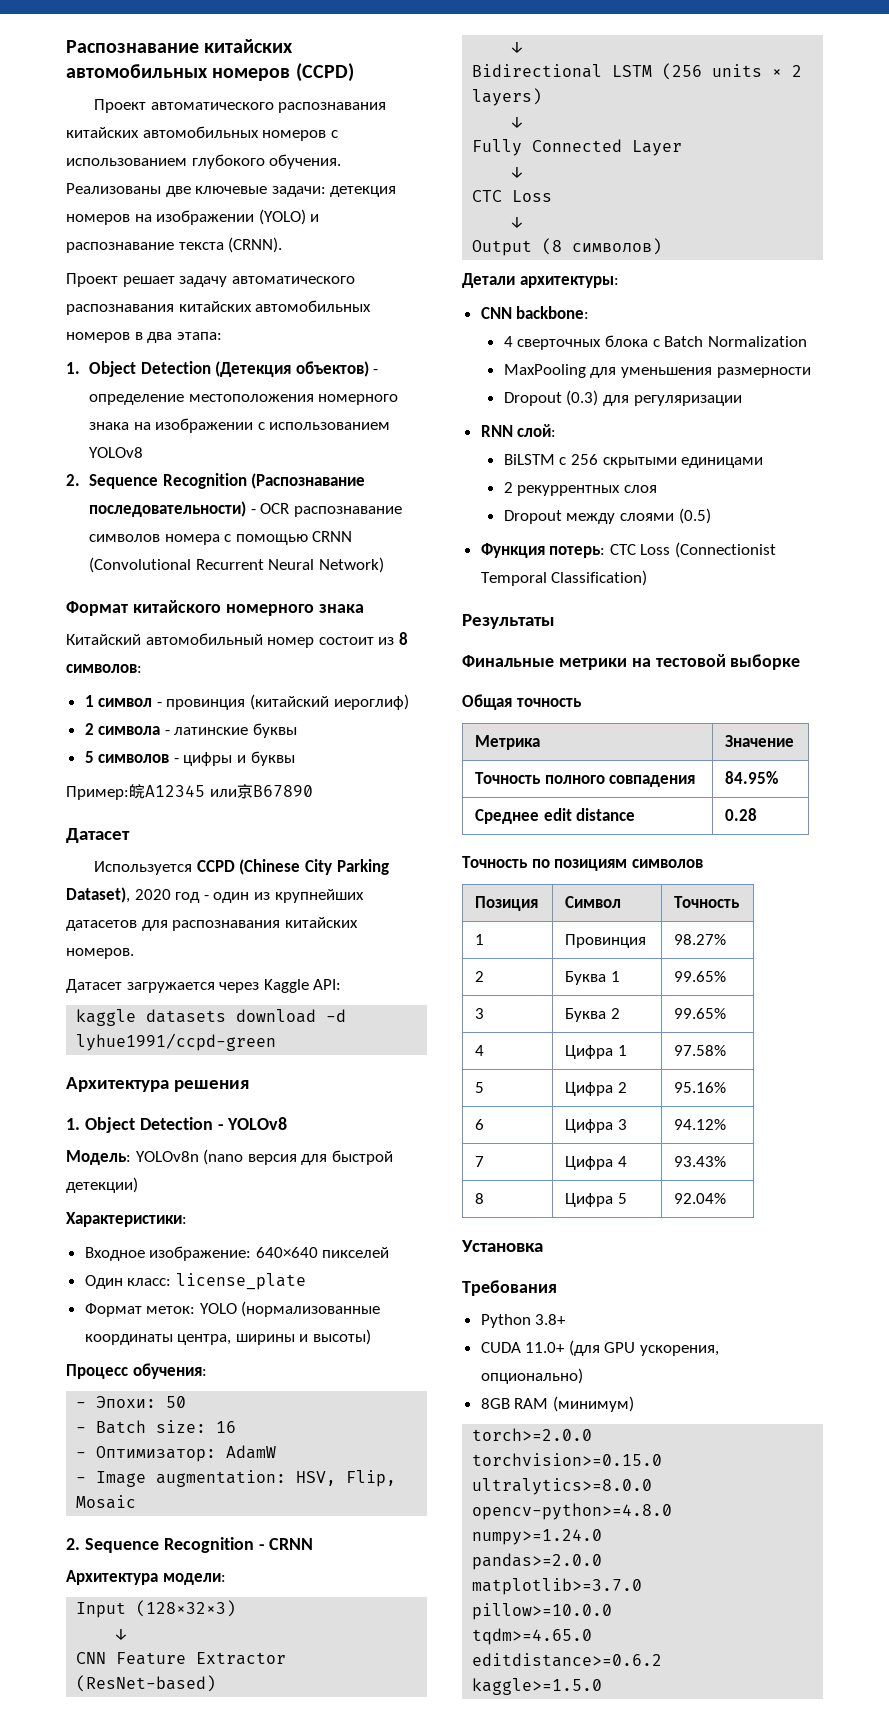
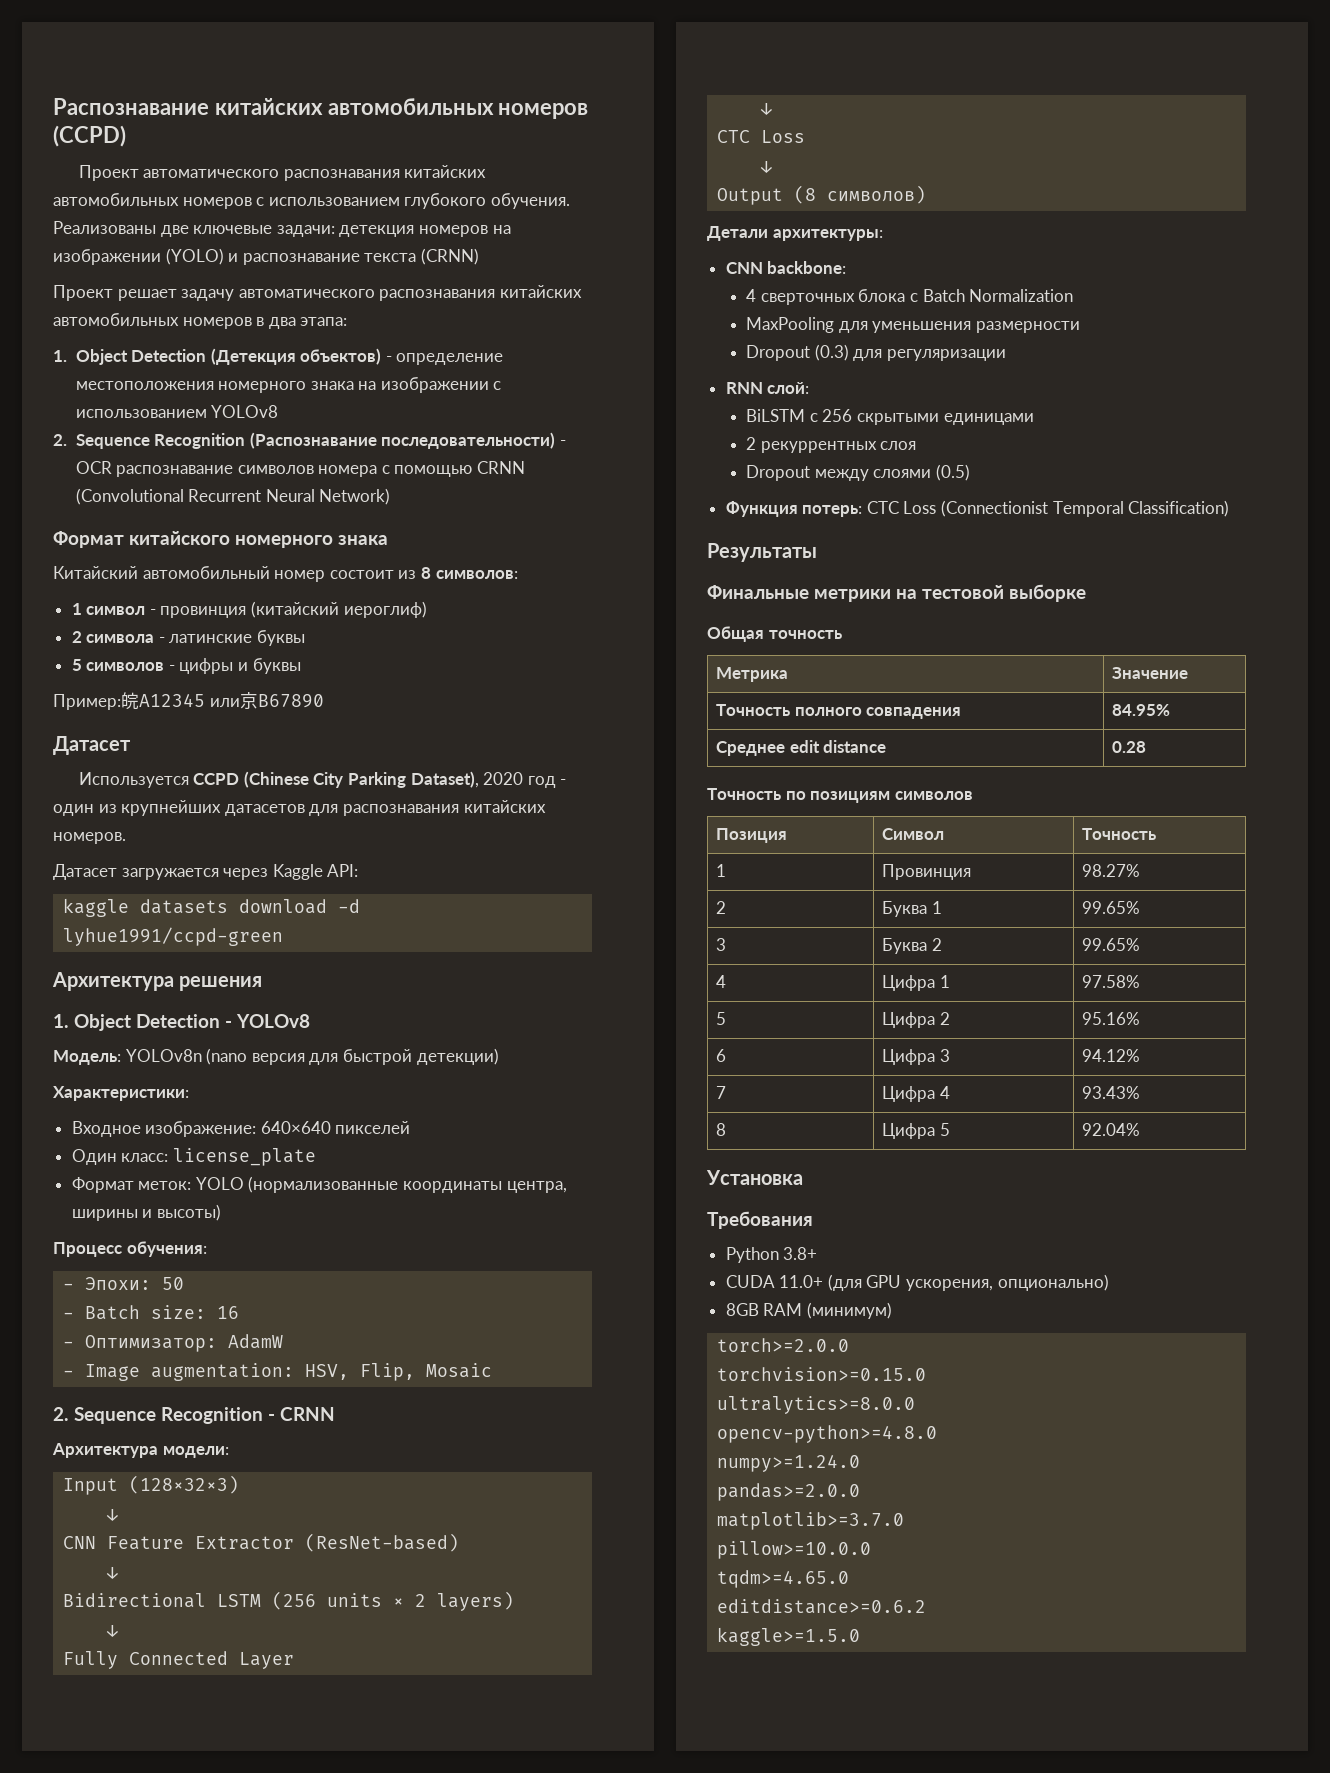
- Реализованы две ключевые задачи: детекция номеров на изображении (YOLO) и распознавание текста (CRNN).
+ Реализованы две ключевые задачи: детекция номеров на изображении (YOLO) и распознавание текста (CRNN)

